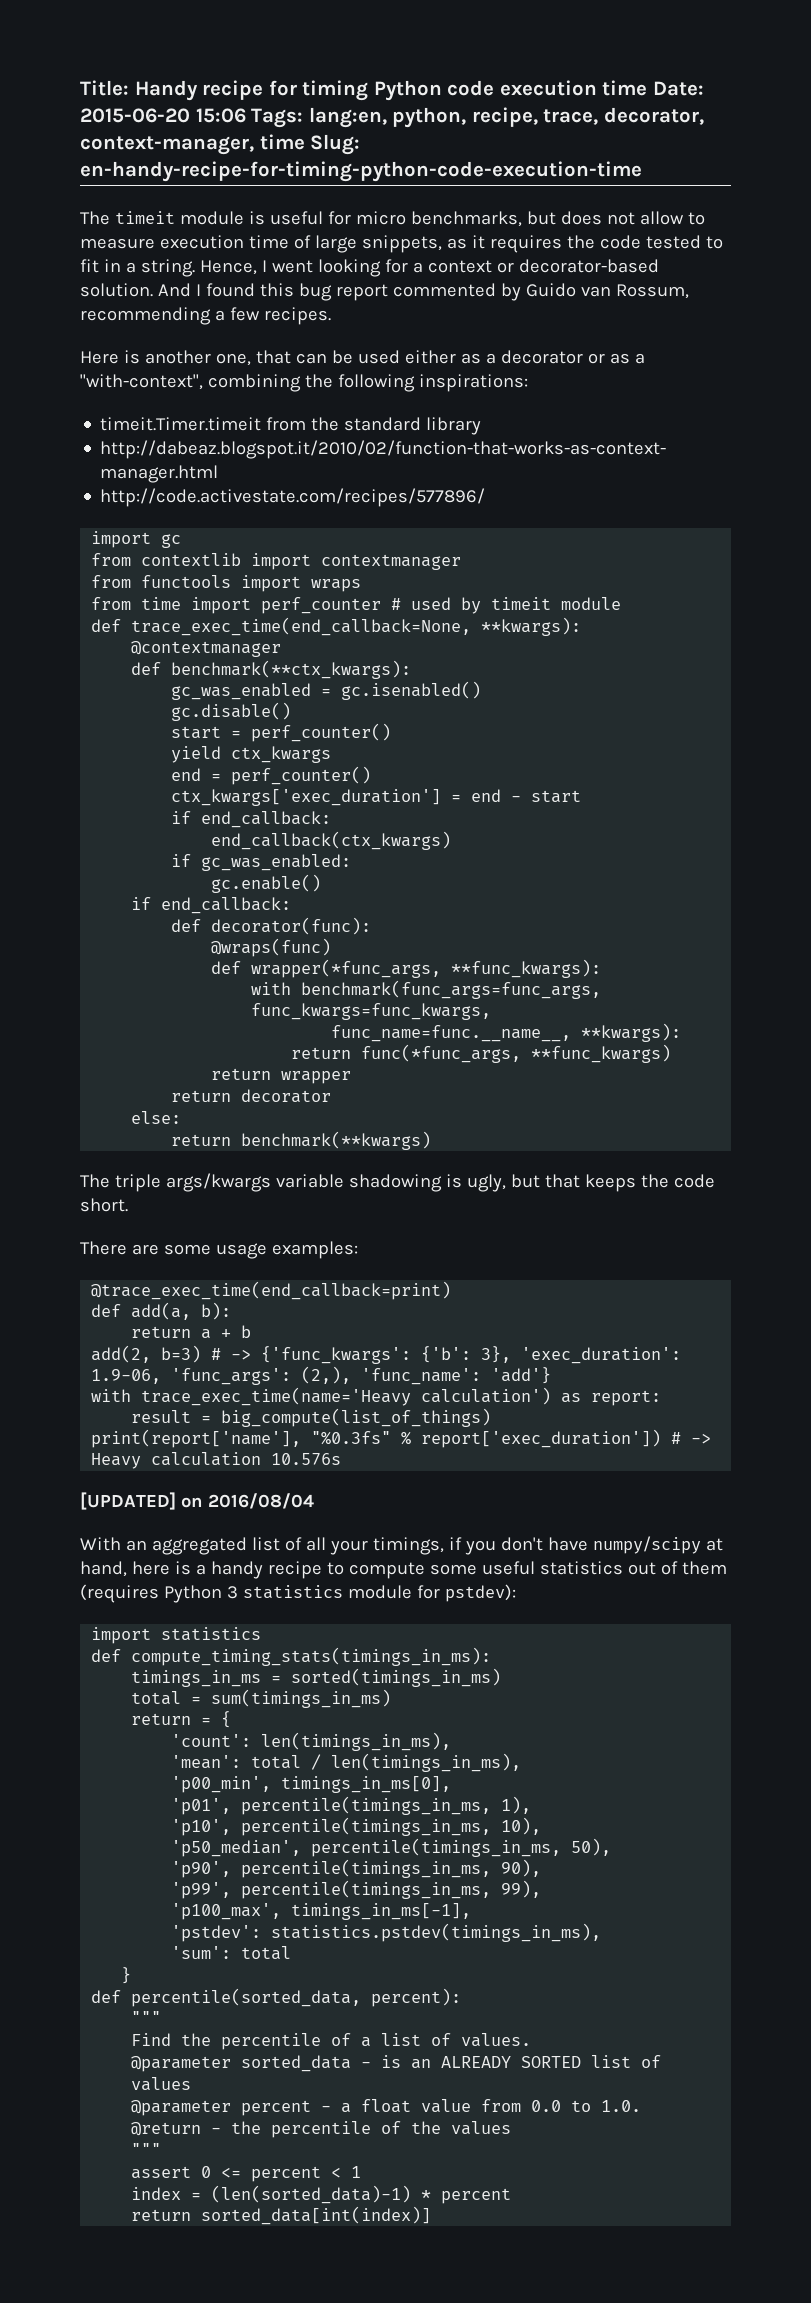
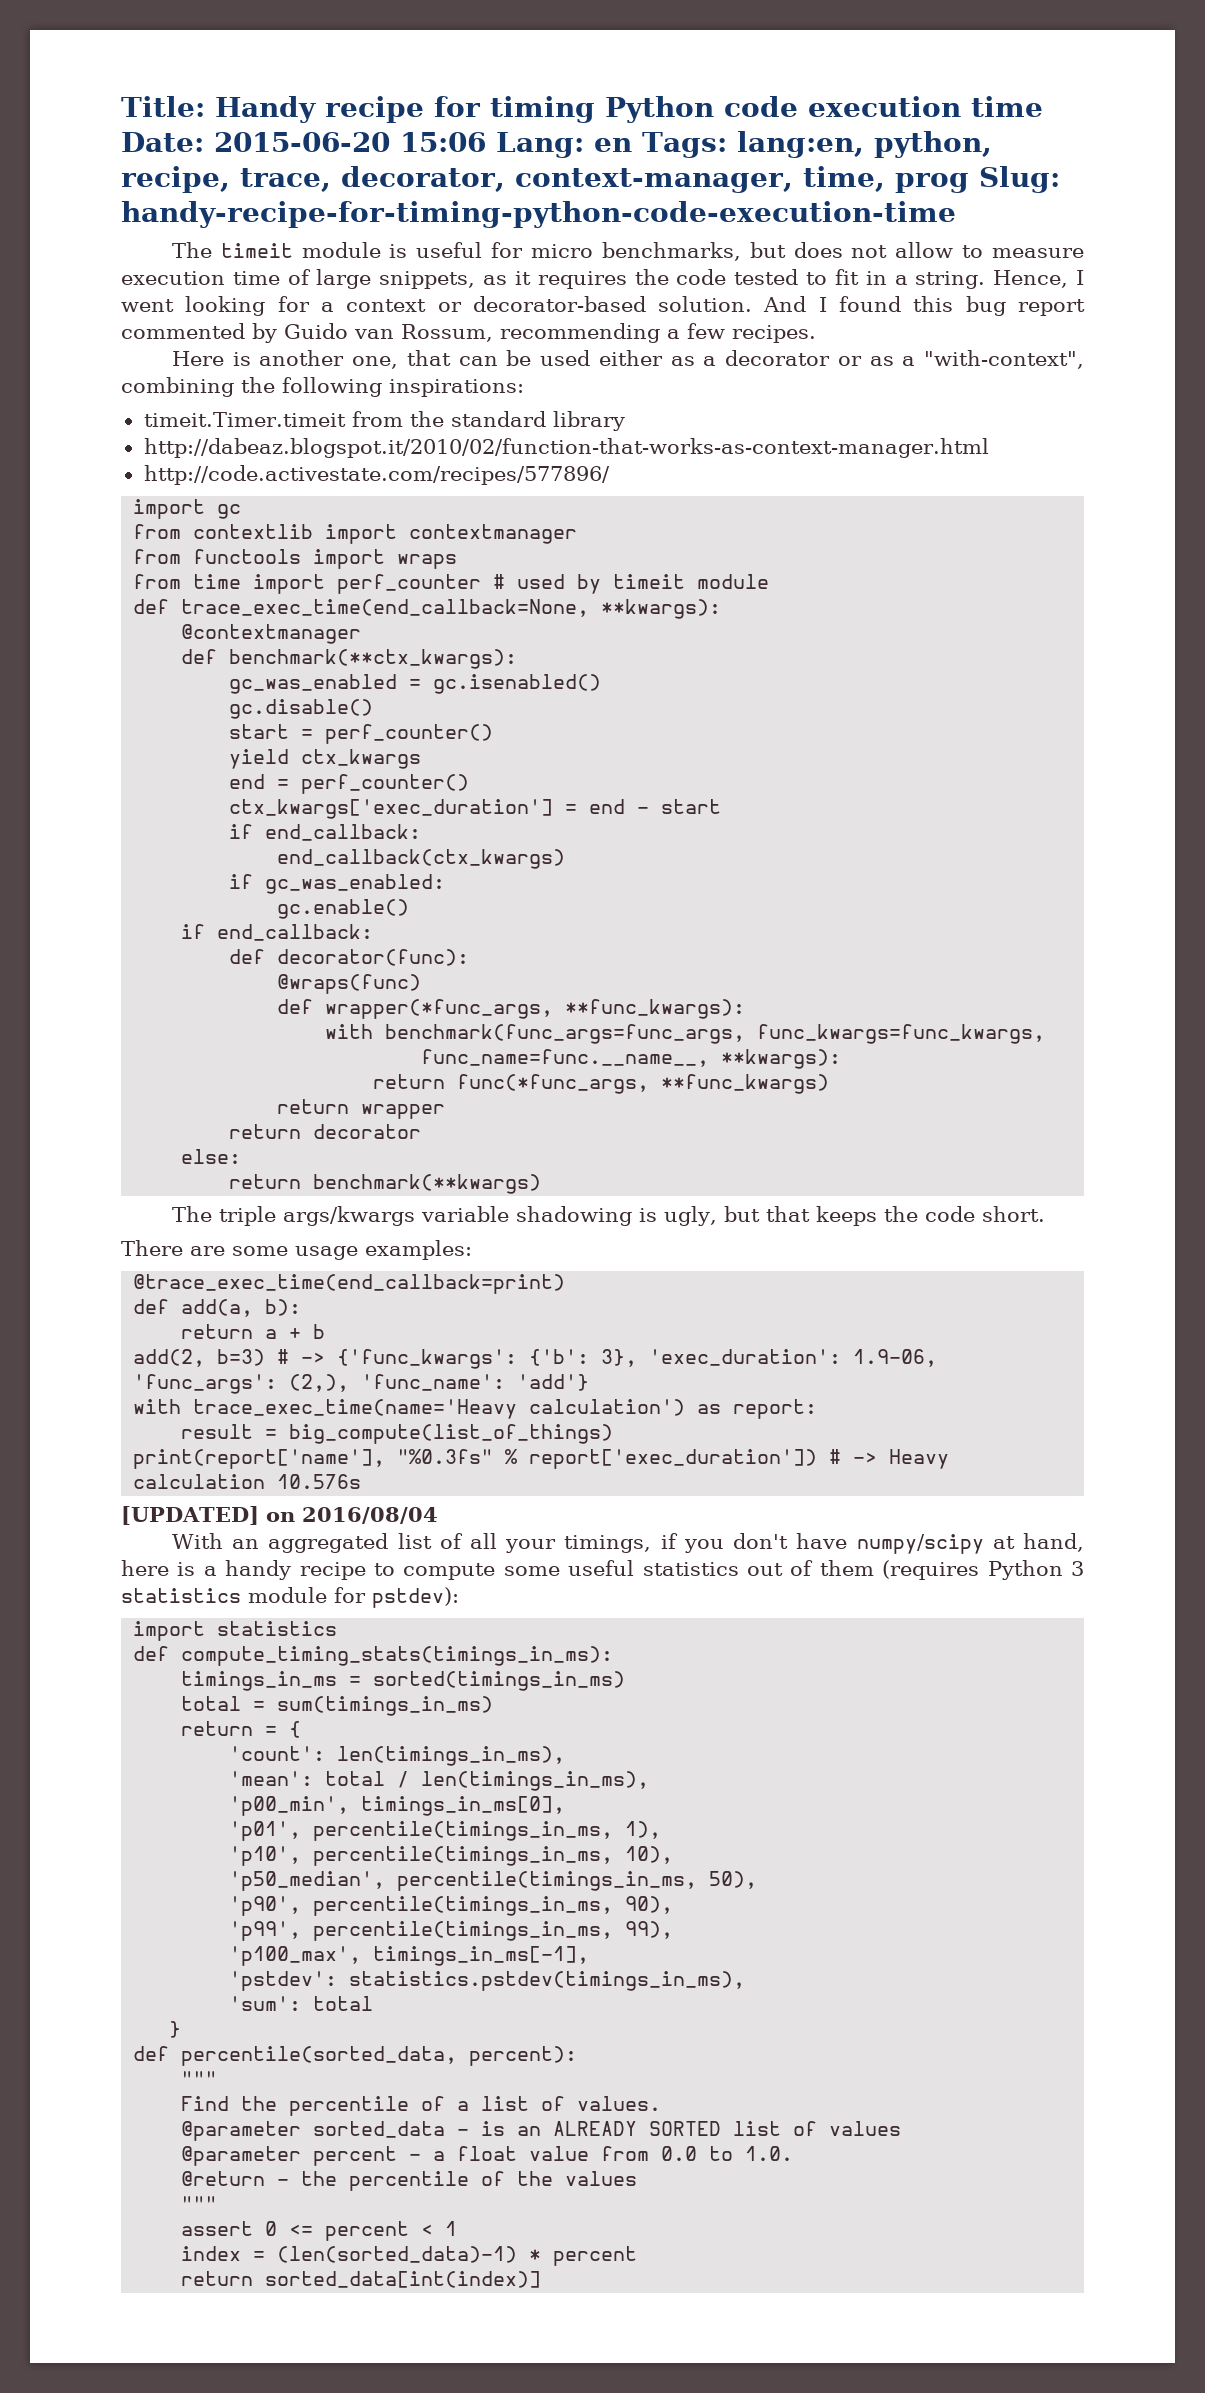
- Title: Handy recipe for timing Python code execution time Date: 2015-06-20 15:06 Tags: lang:en, python, recipe, trace, decorator, context-manager, time Slug: en-handy-recipe-for-timing-python-code-execution-time
+ Title: Handy recipe for timing Python code execution time Date: 2015-06-20 15:06 Lang: en Tags: lang:en, python, recipe, trace, decorator, context-manager, time, prog Slug: handy-recipe-for-timing-python-code-execution-time

